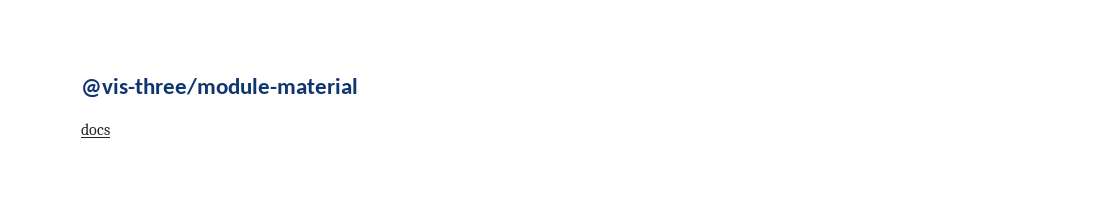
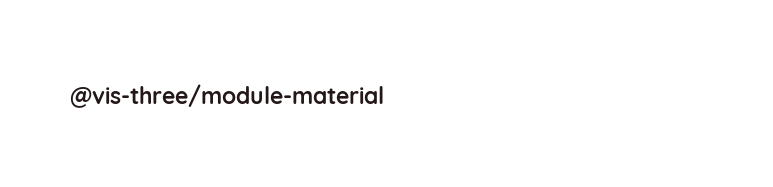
- docs

